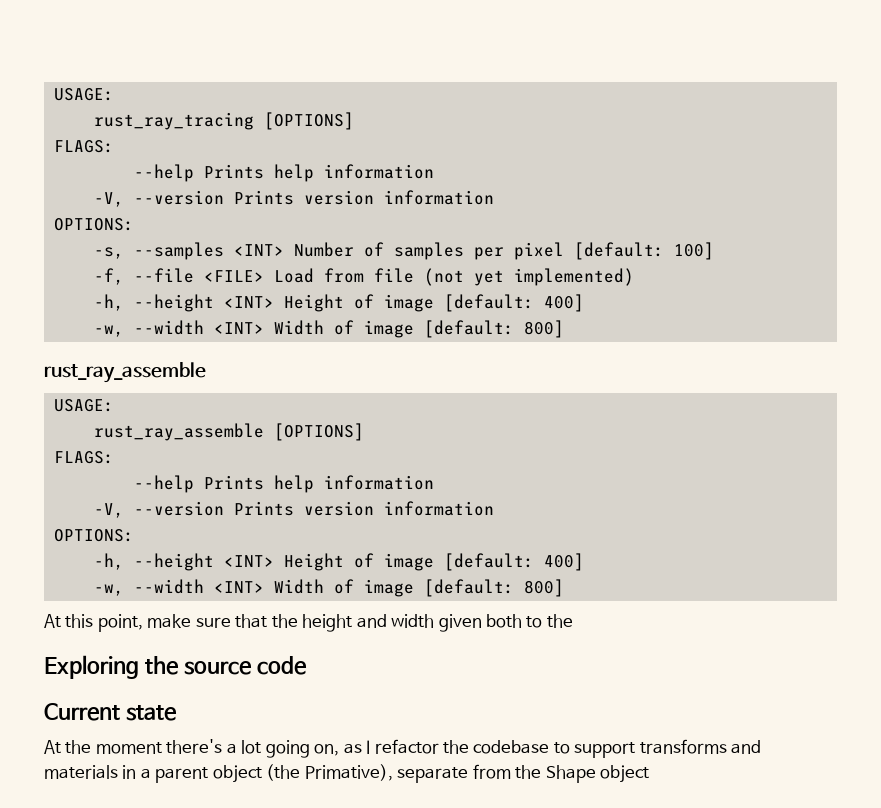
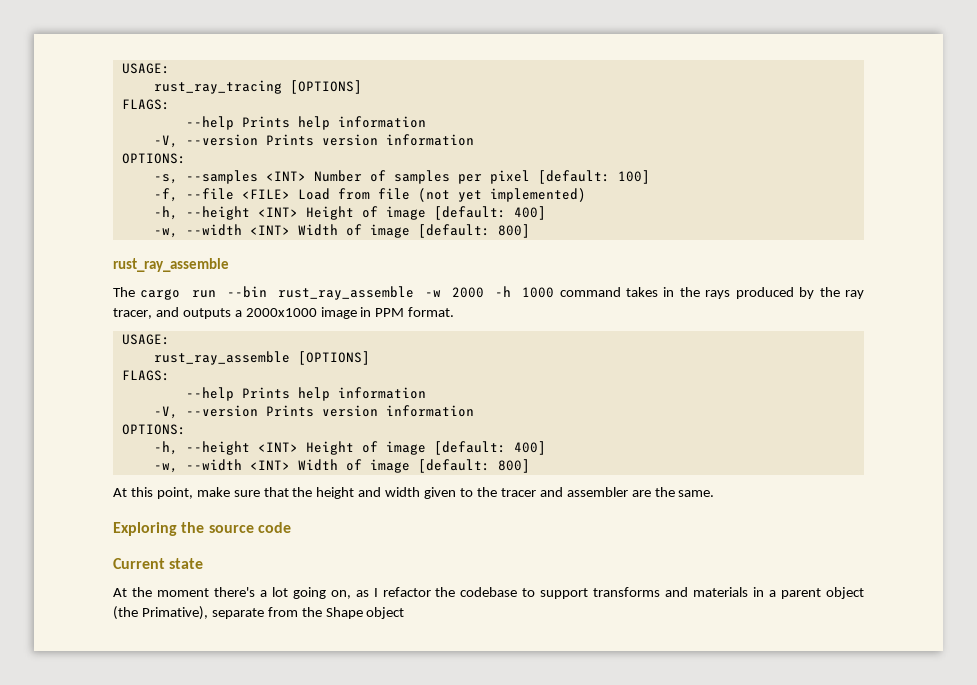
+ The cargo run --bin rust_ray_assemble -w 2000 -h 1000 command takes in the rays produced by the ray tracer, and outputs a 2000x1000 image in PPM format.
- At this point, make sure that the height and width given both to the
+ At this point, make sure that the height and width given to the tracer and assembler are the same.

